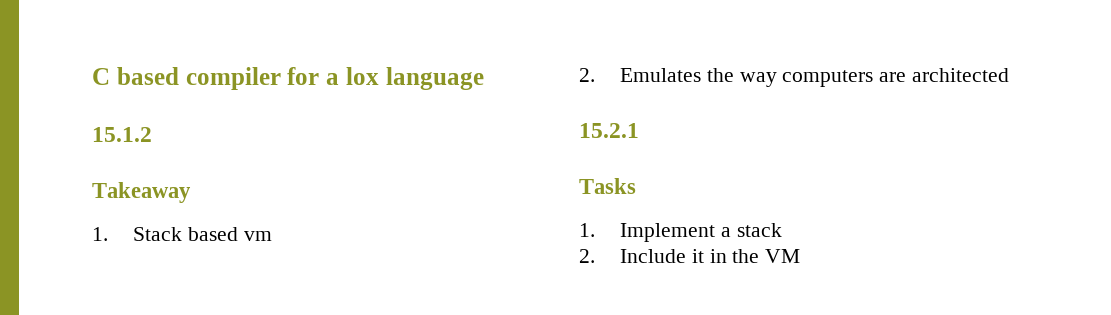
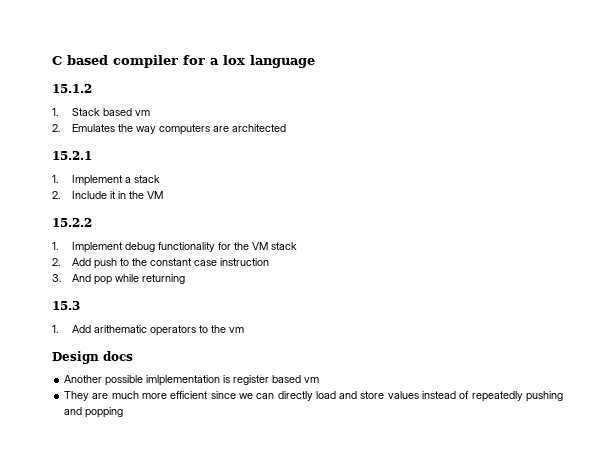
- Takeaway
- Tasks
+ 15.2.2
+ 1. Implement debug functionality for the VM stack
+ 2. Add push to the constant case instruction
+ 3. And pop while returning
+ 15.3
+ 1. Add arithematic operators to the vm
+ Design docs
+ Another possible imlplementation is register based vm
+ They are much more efficient since we can directly load and store values instead of repeatedly pushing and popping

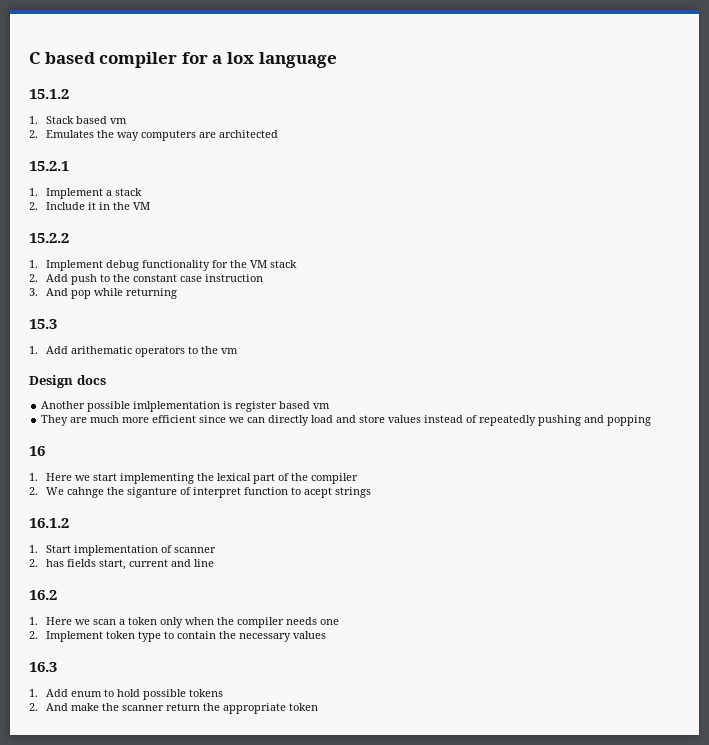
+ 16
+ 1. Here we start implementing the lexical part of the compiler
+ 2. We cahnge the siganture of interpret function to acept strings
+ 16.1.2
+ 1. Start implementation of scanner
+ 2. has fields start, current and line
+ 16.2
+ 1. Here we scan a token only when the compiler needs one
+ 2. Implement token type to contain the necessary values
+ 16.3
+ 1. Add enum to hold possible tokens
+ 2. And make the scanner return the appropriate token

